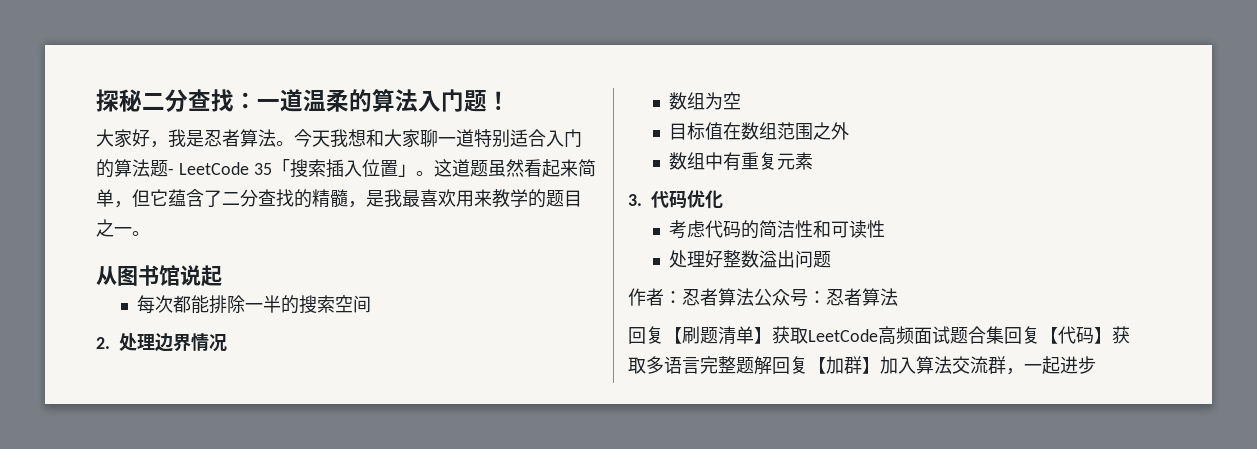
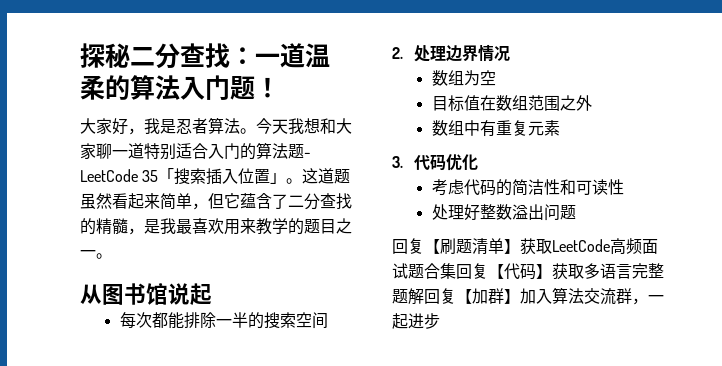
- 作者：忍者算法公众号：忍者算法

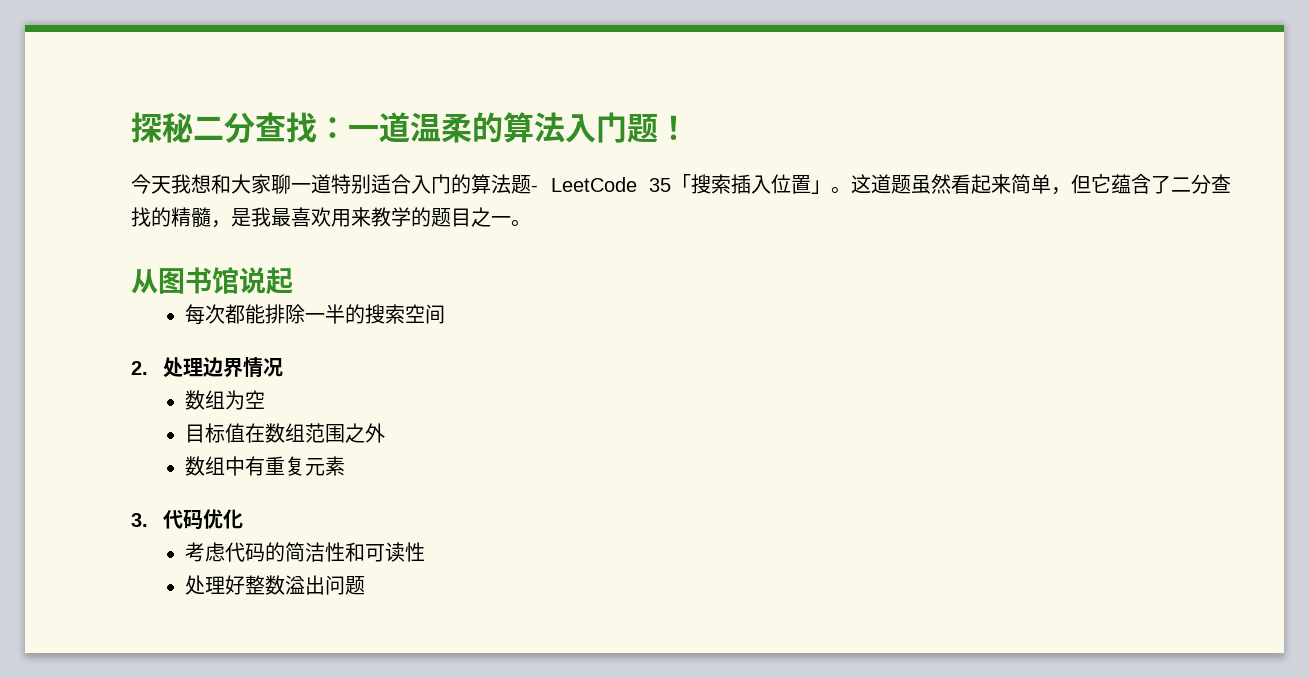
- 大家好，我是忍者算法。
- 回复【刷题清单】获取LeetCode高频面试题合集回复【代码】获取多语言完整题解回复【加群】加入算法交流群，一起进步

